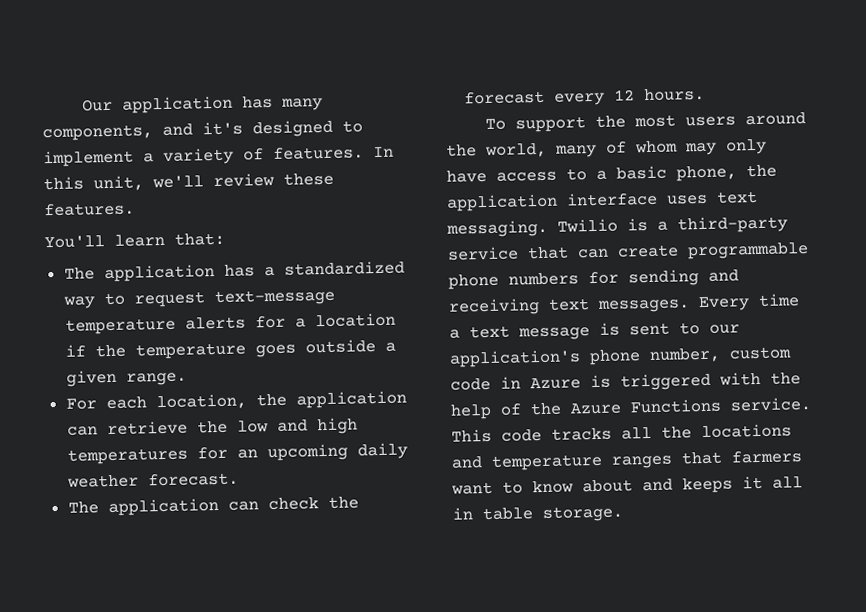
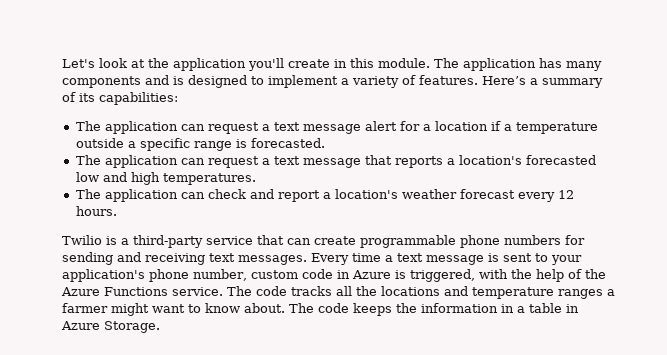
- Our application has many components, and it's designed to implement a variety of features.
+ Let's look at the application you'll create in this module. The application has many components and is designed to implement a variety of features.
- In this unit, we'll review these features.
- You'll learn that:
- The application has a standardized way to request text-message temperature alerts for a location if the temperature goes outside a given range.
- For each location, the application can retrieve the low and high temperatures for an upcoming daily weather forecast.
+ Here’s a summary of its capabilities:
+ The application can request a text message alert for a location if a temperature outside a specific range is forecasted.
+ The application can request a text message that reports a location's forecasted low and high temperatures.
- The application can check the forecast every 12 hours.
+ The application can check and report a location's weather forecast every 12 hours.
- To support the most users around the world, many of whom may only have access to a basic phone, the application interface uses text messaging.
- Every time a text message is sent to our application's phone number, custom code in Azure is triggered with the help of the Azure Functions service.
+ Every time a text message is sent to your application's phone number, custom code in Azure is triggered, with the help of the Azure Functions service.
- This code tracks all the locations and temperature ranges that farmers want to know about and keeps it all in table storage.
+ The code tracks all the locations and temperature ranges a farmer might want to know about. The code keeps the information in a table in Azure Storage.

